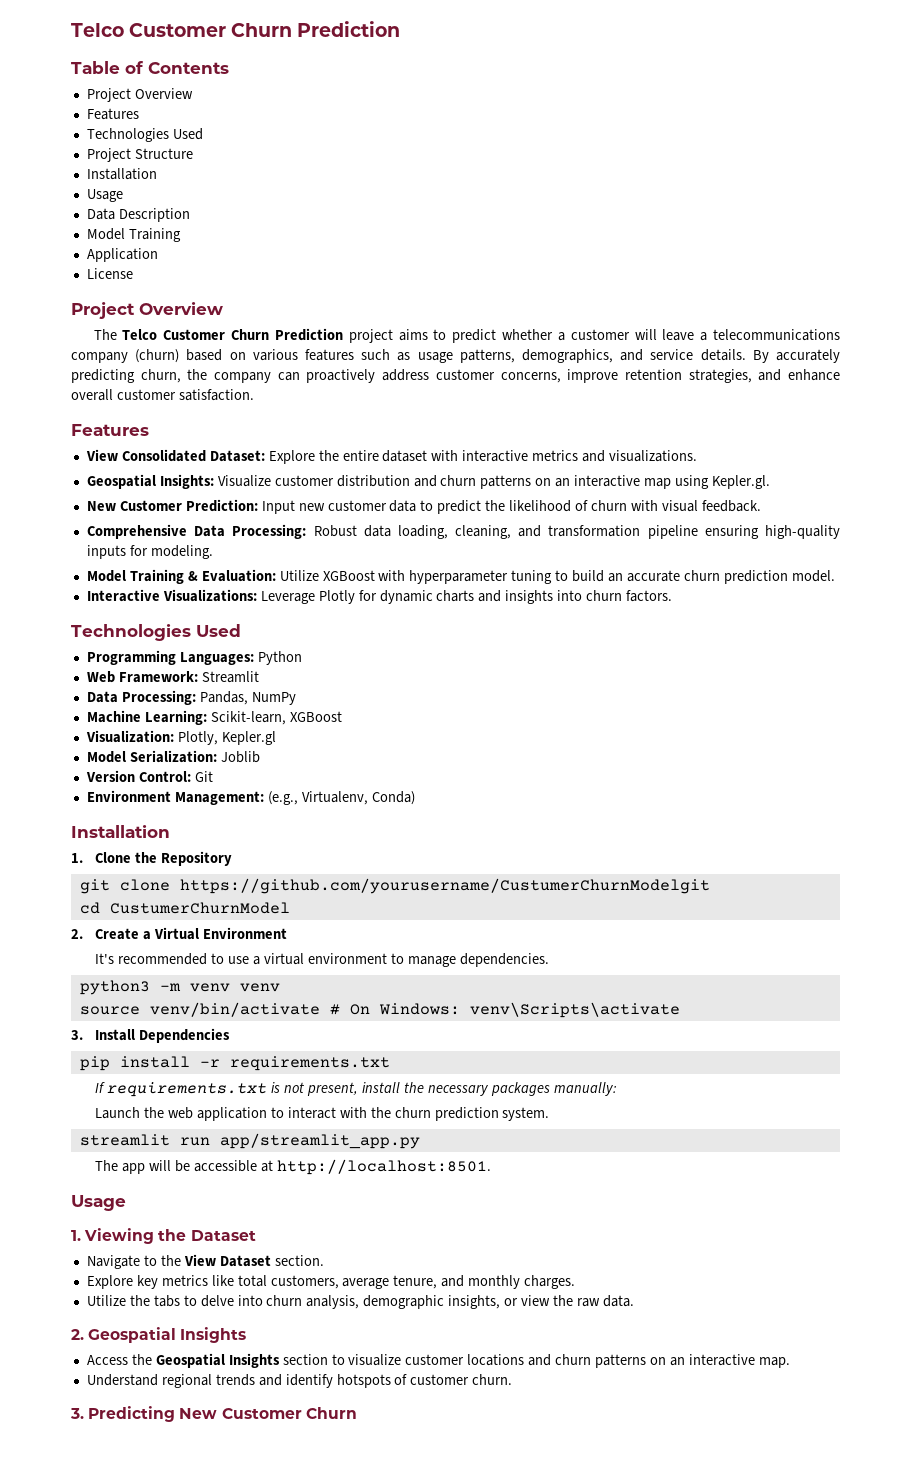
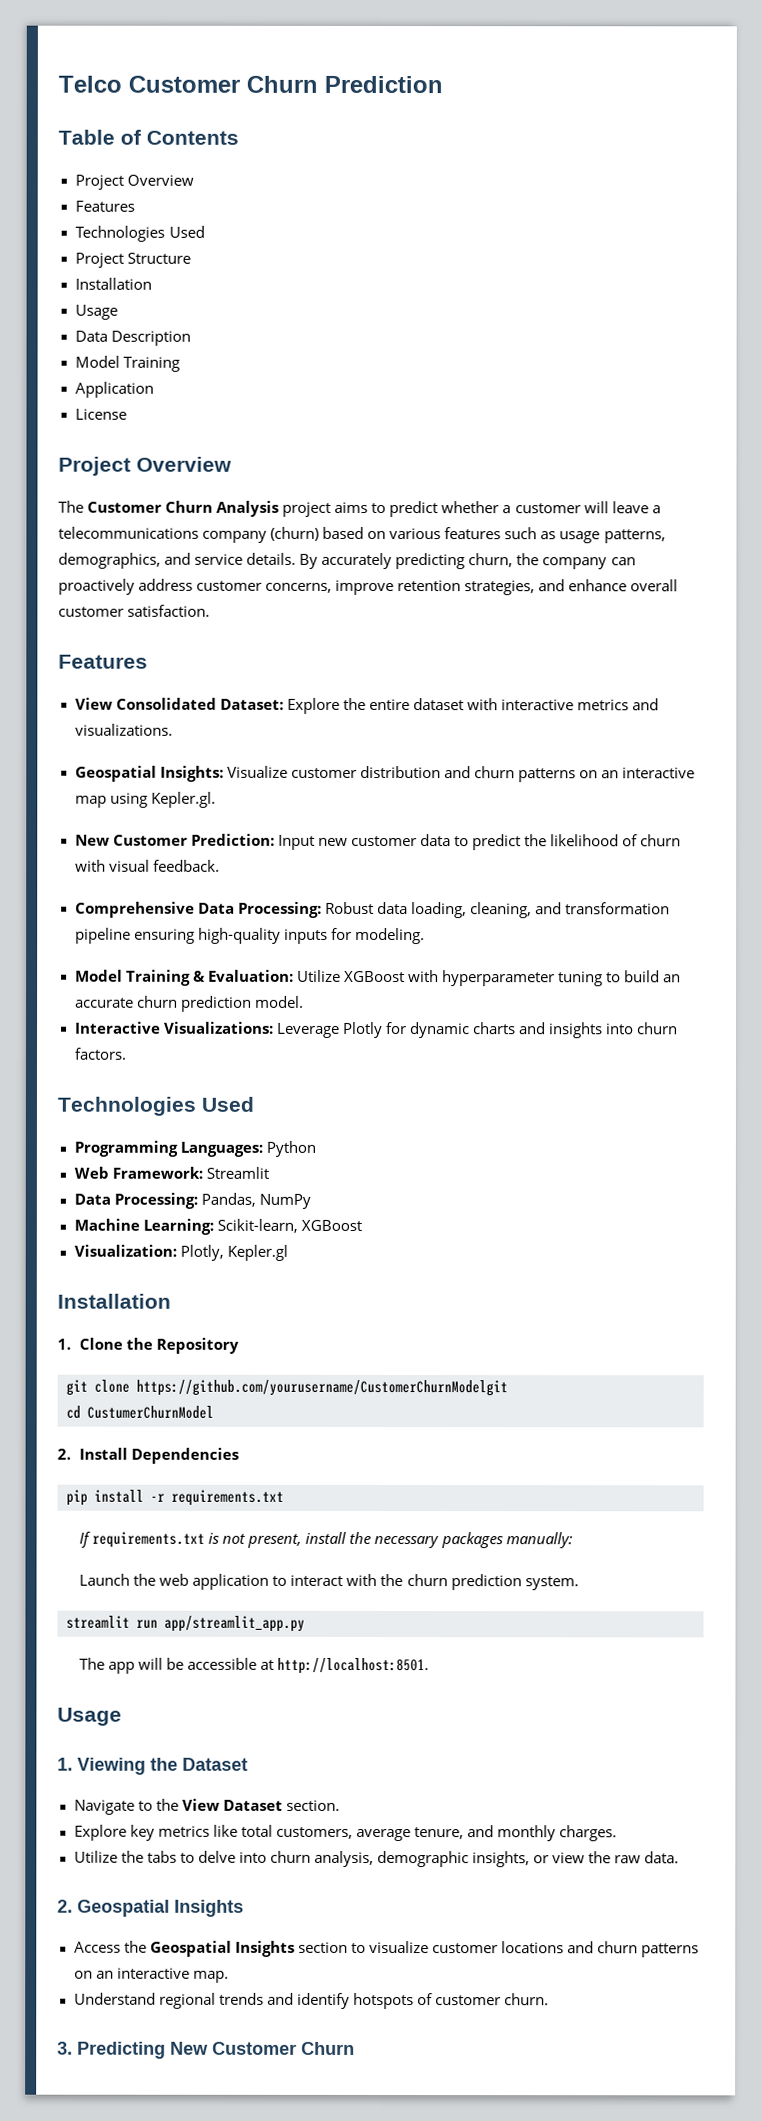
- The Telco Customer Churn Prediction project aims to predict whether a customer will leave a telecommunications company (churn) based on various features such as usage patterns, demographics, and service details.
+ The Customer Churn Analysis project aims to predict whether a customer will leave a telecommunications company (churn) based on various features such as usage patterns, demographics, and service details.
- Model Serialization: Joblib
- Version Control: Git
- Environment Management: (e.g., Virtualenv, Conda)
- git clone https://github.com/yourusername/CustumerChurnModelgit
+ git clone https://github.com/yourusername/CustomerChurnModelgit
- 2. Create a Virtual Environment
- It's recommended to use a virtual environment to manage dependencies.
- python3 -m venv venv
- source venv/bin/activate # On Windows: venv\Scripts\activate
- 3. Install Dependencies
+ 2. Install Dependencies

